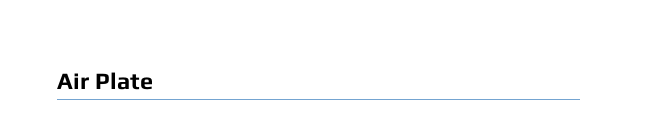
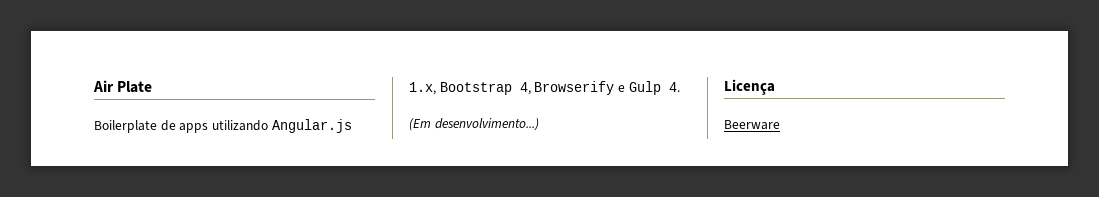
+ Boilerplate de apps utilizando Angular.js 1.x, Bootstrap 4, Browserify e Gulp 4.
+ (Em desenvolvimento...)
+ Licença
+ Beerware

